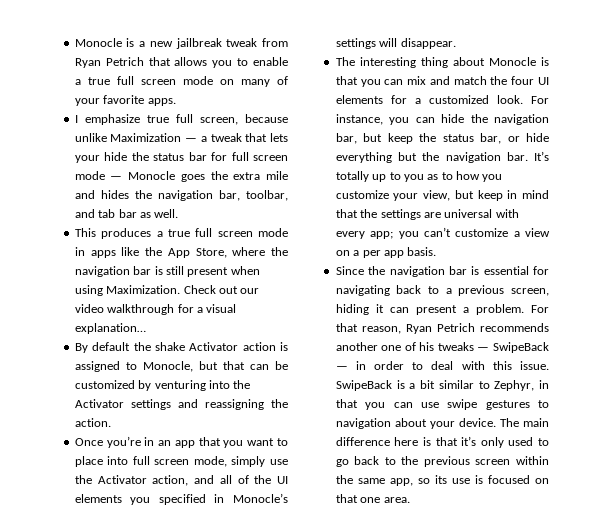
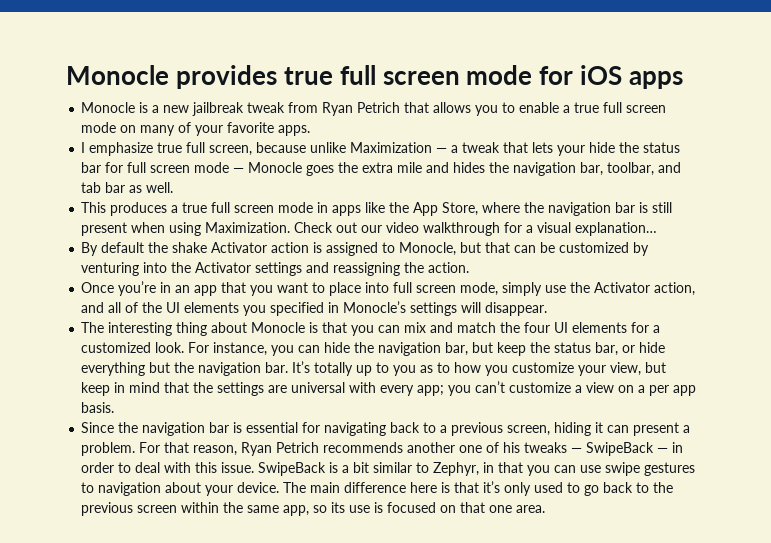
+ Monocle provides true full screen mode for iOS apps

